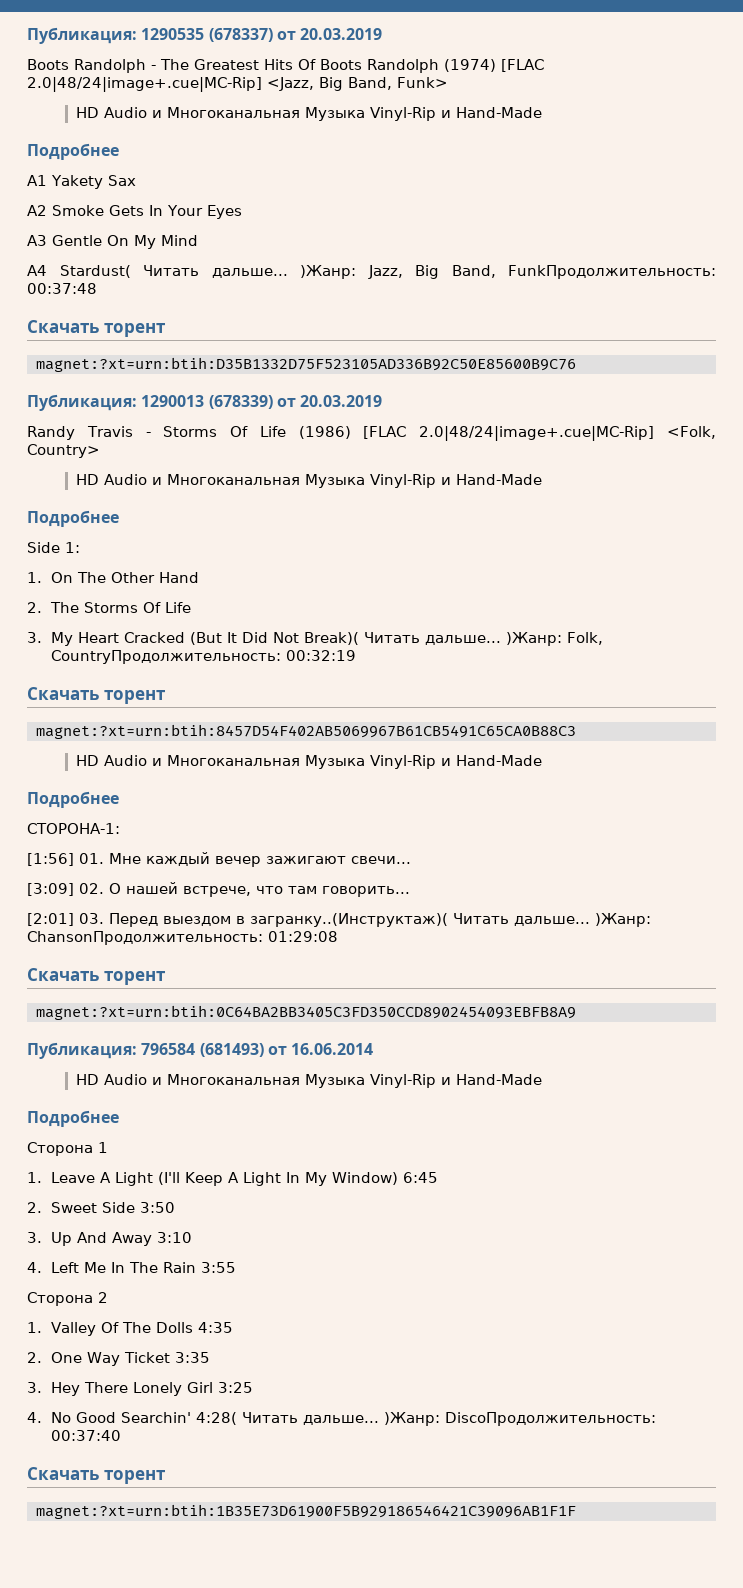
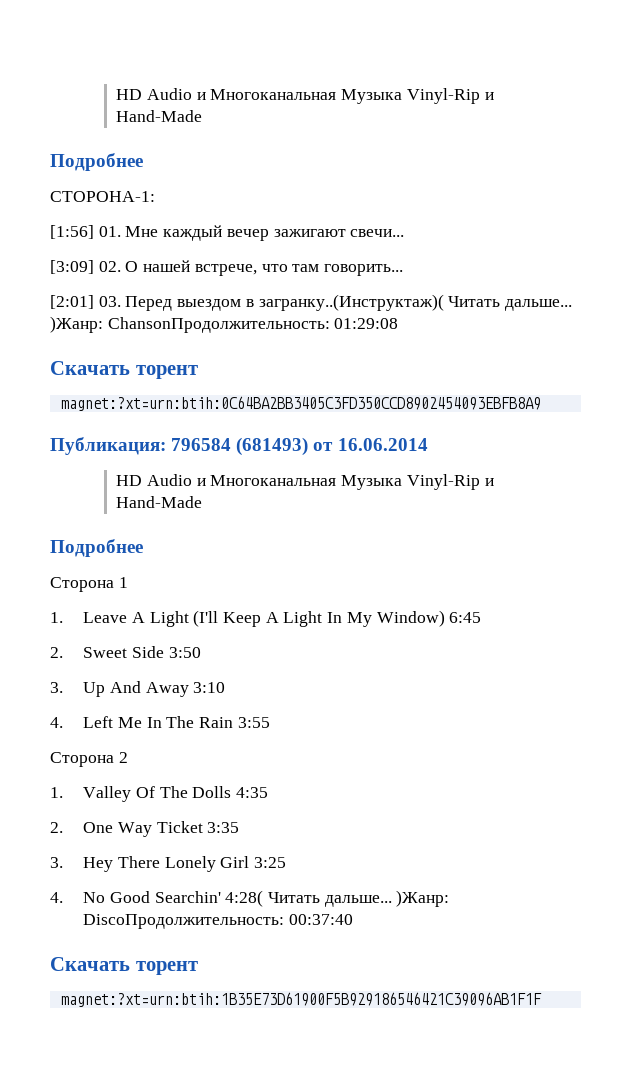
- Публикация: 1290535 (678337) от 20.03.2019
- Boots Randolph - The Greatest Hits Of Boots Randolph (1974) [FLAC 2.0|48/24|image+.cue|MC-Rip] <Jazz, Big Band, Funk>
- HD Audio и Многоканальная Музыка Vinyl-Rip и Hand-Made
- Подробнее
- A1 Yakety Sax
- A2 Smoke Gets In Your Eyes
- A3 Gentle On My Mind
- A4 Stardust( Читать дальше... )Жанр: Jazz, Big Band, FunkПродолжительность: 00:37:48
- Скачать торент
- magnet:?xt=urn:btih:D35B1332D75F523105AD336B92C50E85600B9C76
- Публикация: 1290013 (678339) от 20.03.2019
- Randy Travis - Storms Of Life (1986) [FLAC 2.0|48/24|image+.cue|MC-Rip] <Folk, Country>
- HD Audio и Многоканальная Музыка Vinyl-Rip и Hand-Made
- Подробнее
- Side 1:
- 1. On The Other Hand
- 2. The Storms Of Life
- 3. My Heart Cracked (But It Did Not Break)( Читать дальше... )Жанр: Folk, CountryПродолжительность: 00:32:19
- Скачать торент
- magnet:?xt=urn:btih:8457D54F402AB5069967B61CB5491C65CA0B88C3

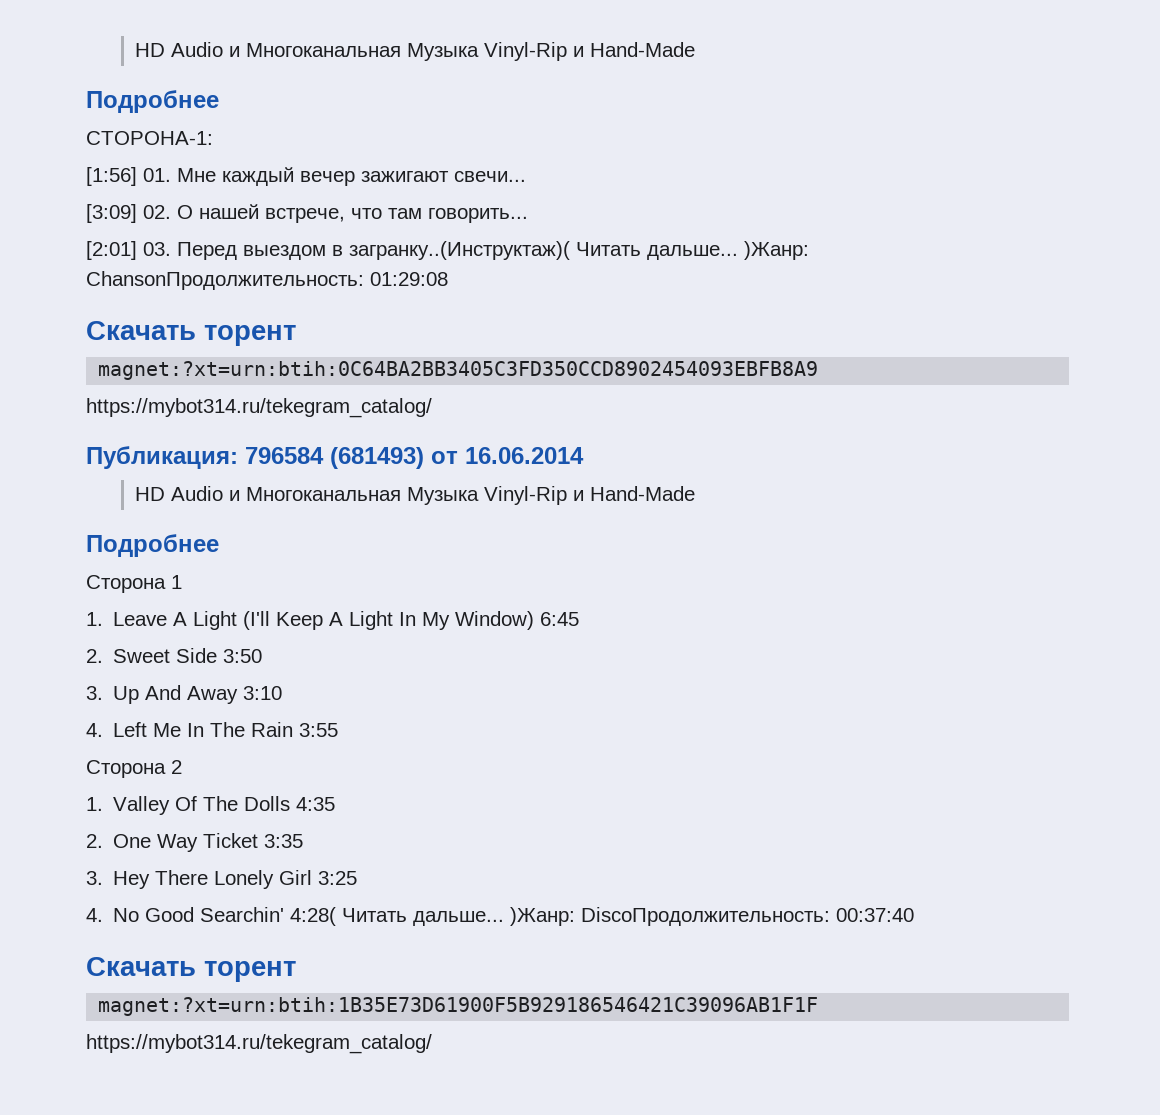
  magnet:?xt=urn:btih:0C64BA2BB3405C3FD350CCD8902454093EBFB8A9
+ https://mybot314.ru/tekegram_catalog/
  magnet:?xt=urn:btih:1B35E73D61900F5B929186546421C39096AB1F1F
+ https://mybot314.ru/tekegram_catalog/

